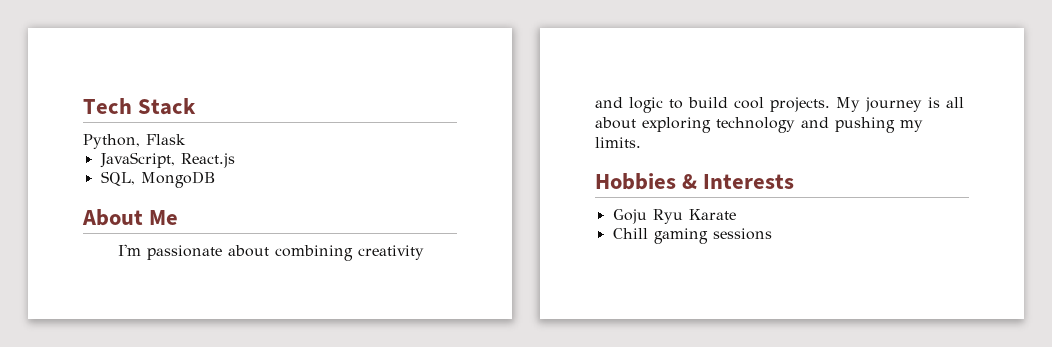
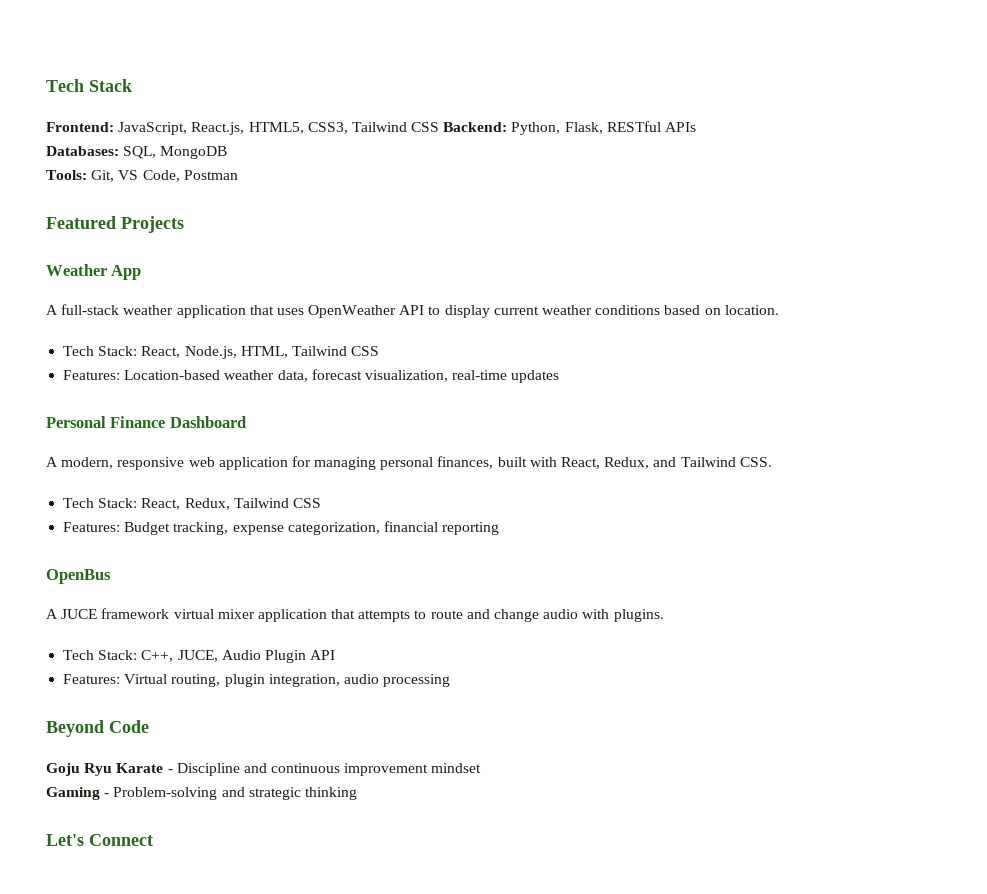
- Python, Flask
- JavaScript, React.js
- SQL, MongoDB
- About Me
- I'm passionate about combining creativity and logic to build cool projects. My journey is all about exploring technology and pushing my limits.
- Hobbies & Interests
- Goju Ryu Karate
- Chill gaming sessions
+ Frontend: JavaScript, React.js, HTML5, CSS3, Tailwind CSS Backend: Python, Flask, RESTful APIs
+ Databases: SQL, MongoDB
+ Tools: Git, VS Code, Postman
+ Featured Projects
+ Weather App
+ A full-stack weather application that uses OpenWeather API to display current weather conditions based on location.
+ Tech Stack: React, Node.js, HTML, Tailwind CSS
+ Features: Location-based weather data, forecast visualization, real-time updates
+ Personal Finance Dashboard
+ A modern, responsive web application for managing personal finances, built with React, Redux, and Tailwind CSS.
+ Tech Stack: React, Redux, Tailwind CSS
+ Features: Budget tracking, expense categorization, financial reporting
+ OpenBus
+ A JUCE framework virtual mixer application that attempts to route and change audio with plugins.
+ Tech Stack: C++, JUCE, Audio Plugin API
+ Features: Virtual routing, plugin integration, audio processing
+ Beyond Code
+ Goju Ryu Karate - Discipline and continuous improvement mindset
+ Gaming - Problem-solving and strategic thinking
+ Let's Connect

